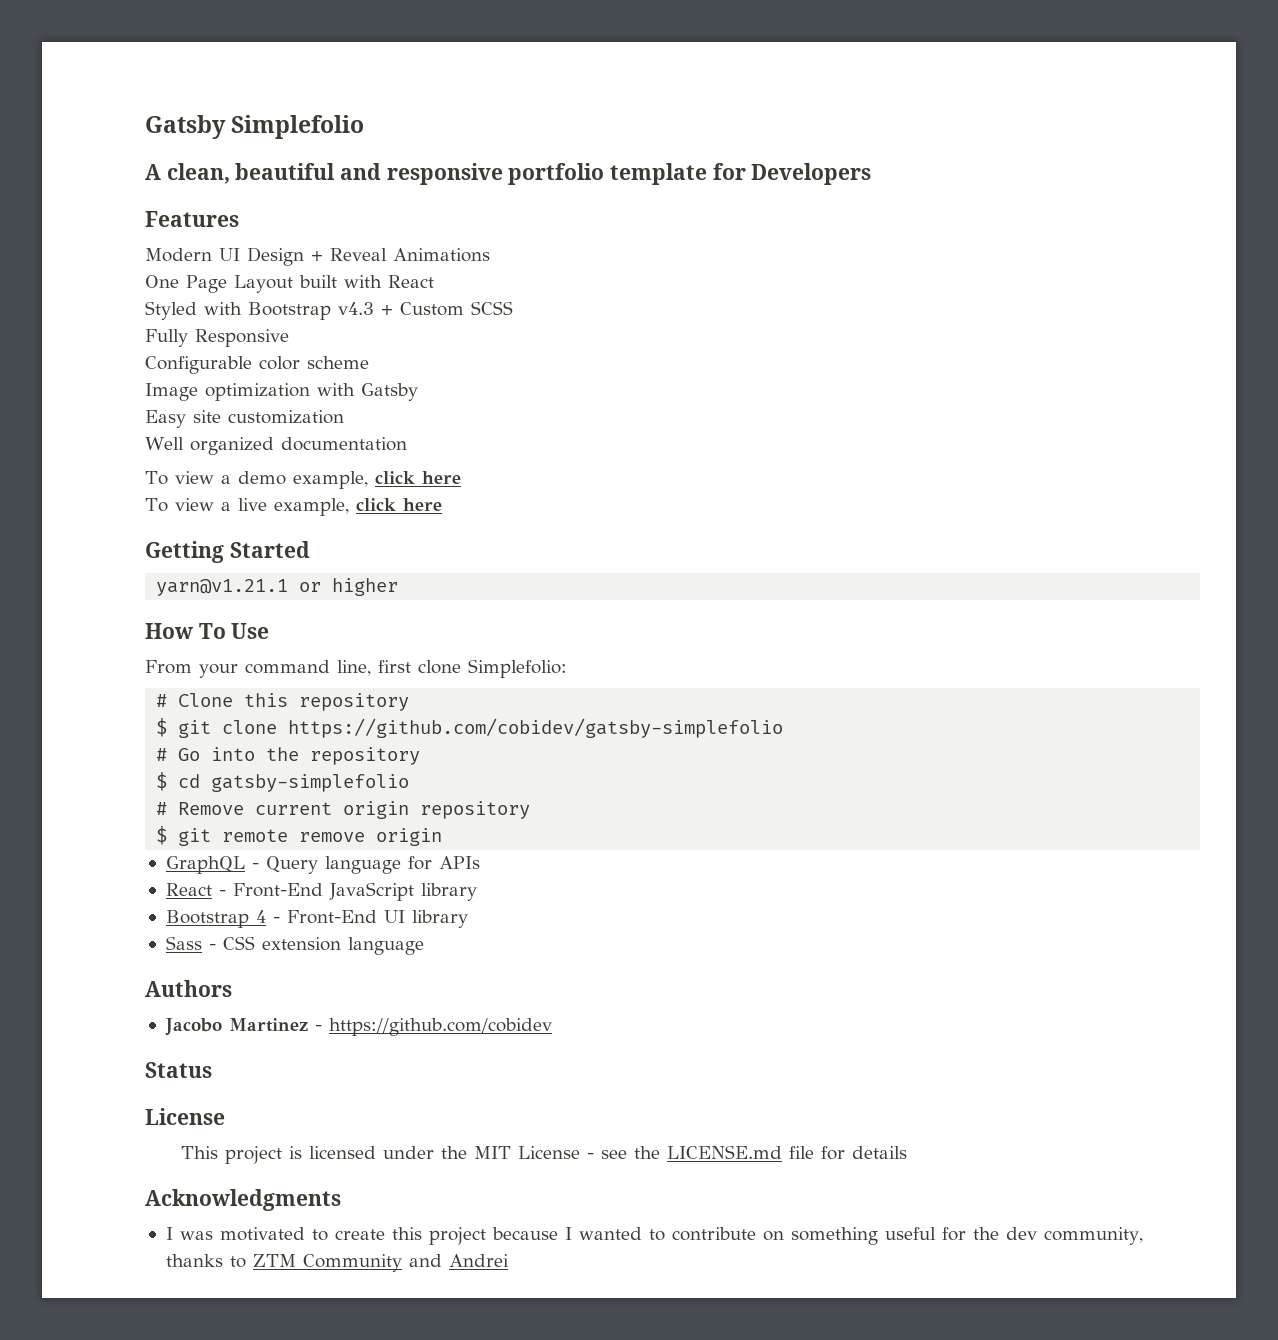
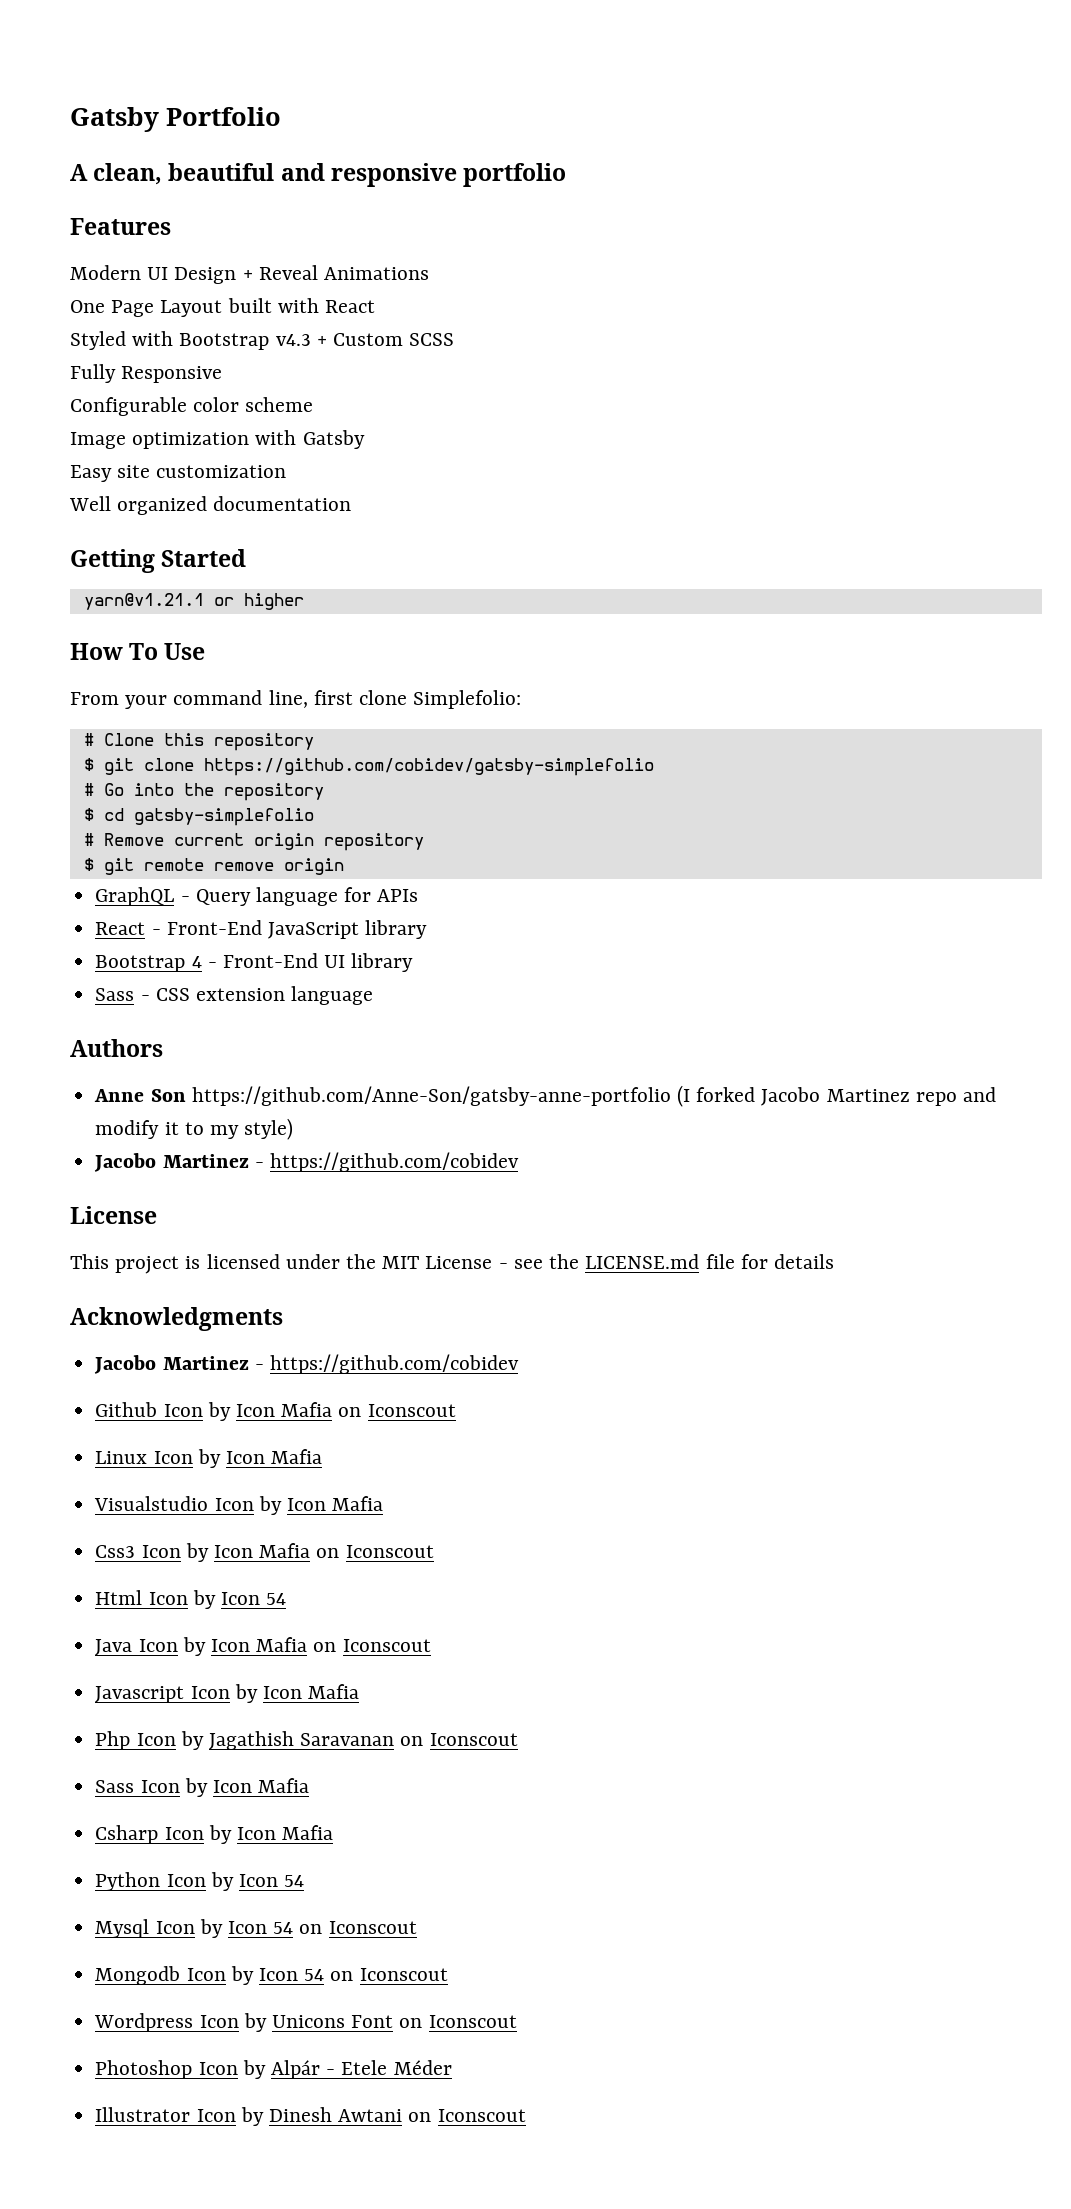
- Gatsby Simplefolio
+ Gatsby Portfolio
- A clean, beautiful and responsive portfolio template for Developers
+ A clean, beautiful and responsive portfolio
- To view a demo example, click here
- To view a live example, click here
+ Anne Son https://github.com/Anne-Son/gatsby-anne-portfolio (I forked Jacobo Martinez repo and modify it to my style)
  Jacobo Martinez - https://github.com/cobidev
- Status
  Acknowledgments
- I was motivated to create this project because I wanted to contribute on something useful for the dev community, thanks to ZTM Community and Andrei
+ Jacobo Martinez - https://github.com/cobidev
+ Github Icon by Icon Mafia on Iconscout
+ Linux Icon by Icon Mafia
+ Visualstudio Icon by Icon Mafia
+ Css3 Icon by Icon Mafia on Iconscout
+ Html Icon by Icon 54
+ Java Icon by Icon Mafia on Iconscout
+ Javascript Icon by Icon Mafia
+ Php Icon by Jagathish Saravanan on Iconscout
+ Sass Icon by Icon Mafia
+ Csharp Icon by Icon Mafia
+ Python Icon by Icon 54
+ Mysql Icon by Icon 54 on Iconscout
+ Mongodb Icon by Icon 54 on Iconscout
+ Wordpress Icon by Unicons Font on Iconscout
+ Photoshop Icon by Alpár - Etele Méder
+ Illustrator Icon by Dinesh Awtani on Iconscout

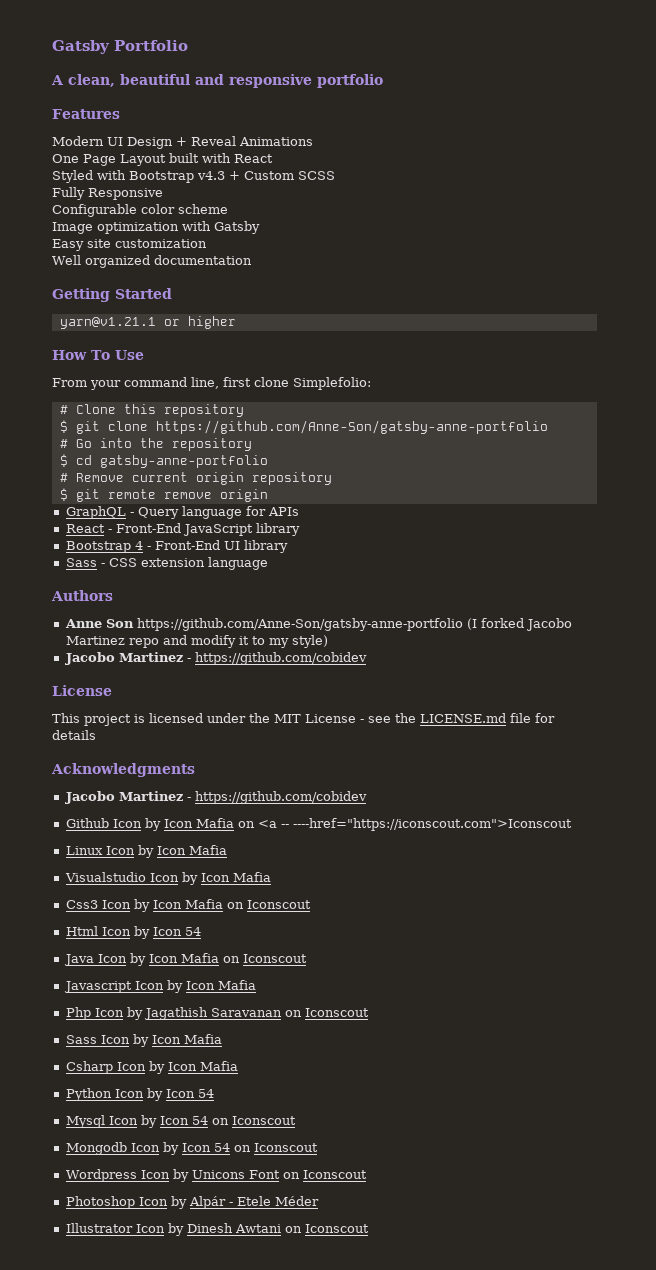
- $ git clone https://github.com/cobidev/gatsby-simplefolio
+ $ git clone https://github.com/Anne-Son/gatsby-anne-portfolio
- $ cd gatsby-simplefolio
+ $ cd gatsby-anne-portfolio
- Github Icon by Icon Mafia on Iconscout
+ Github Icon by Icon Mafia on <a -- ----href="https://iconscout.com">Iconscout

